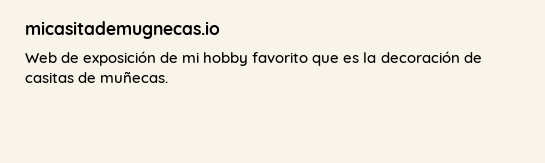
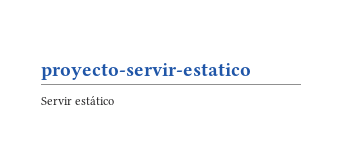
- micasitademugnecas.io
- Web de exposición de mi hobby favorito que es la decoración de casitas de muñecas.
+ proyecto-servir-estatico
+ Servir estático

